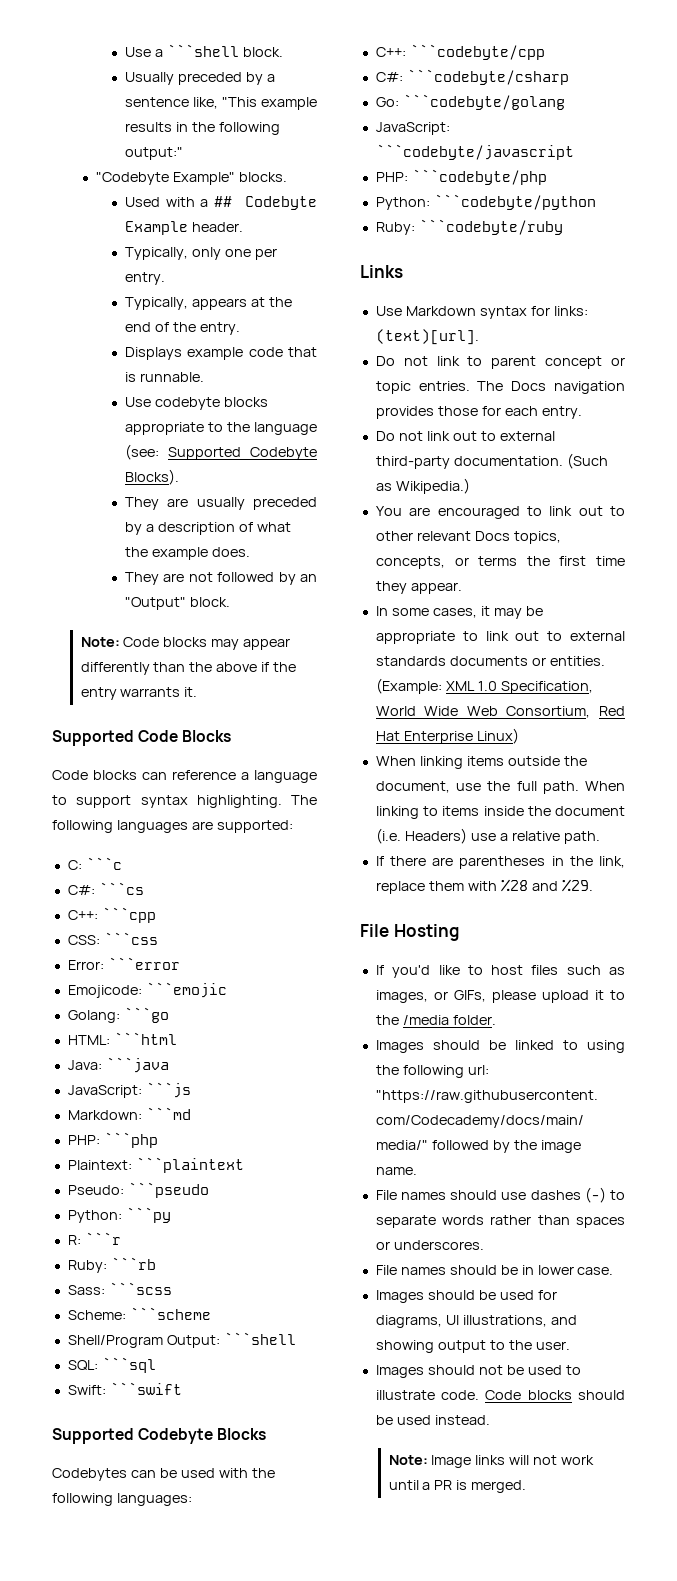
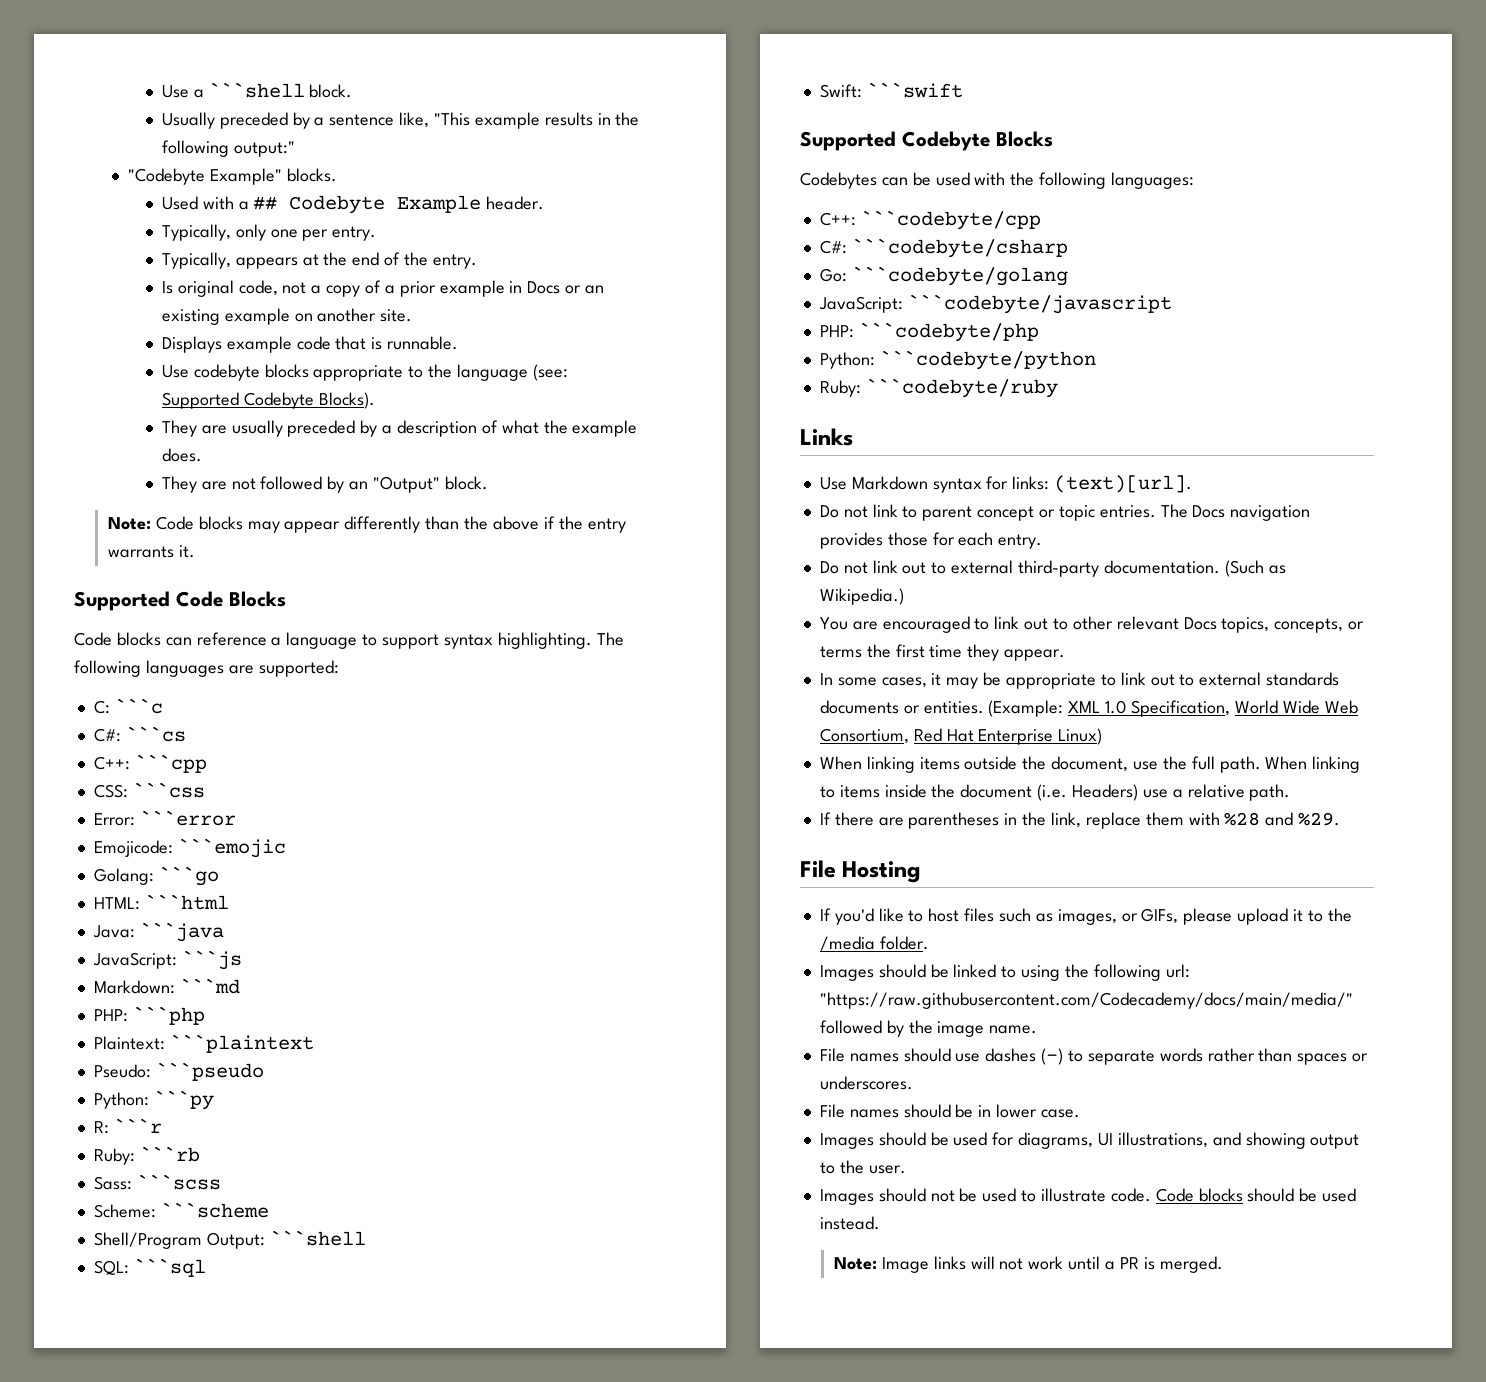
+ Is original code, not a copy of a prior example in Docs or an existing example on another site.

